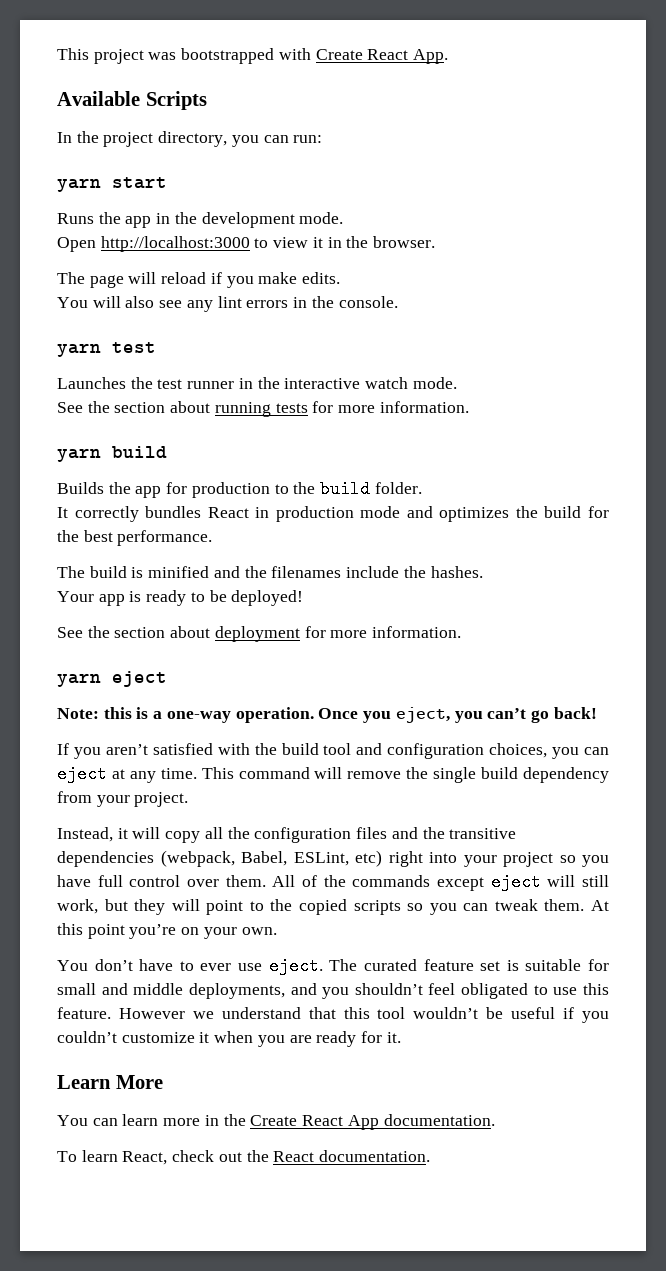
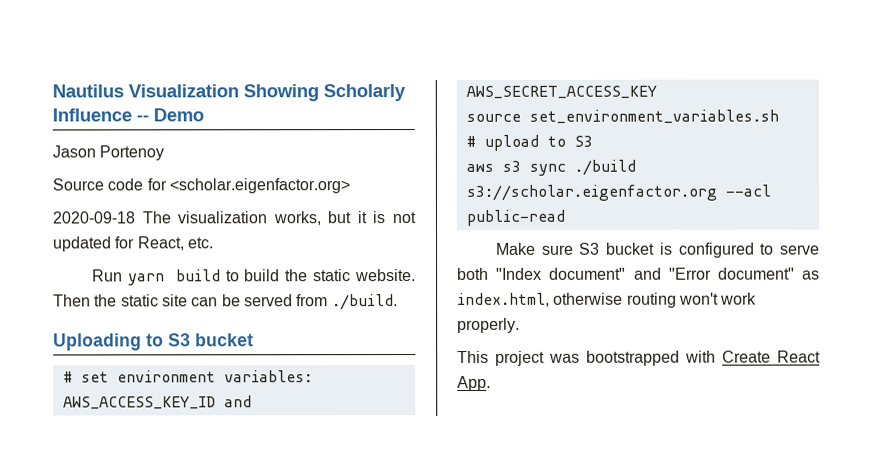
+ Nautilus Visualization Showing Scholarly Influence -- Demo
+ Jason Portenoy
+ Source code for <scholar.eigenfactor.org>
+ 2020-09-18 The visualization works, but it is not updated for React, etc.
+ Run yarn build to build the static website. Then the static site can be served from ./build.
+ Uploading to S3 bucket
+ # set environment variables: AWS_ACCESS_KEY_ID and AWS_SECRET_ACCESS_KEY
+ source set_environment_variables.sh
+ # upload to S3
+ aws s3 sync ./build s3://scholar.eigenfactor.org --acl public-read
+ Make sure S3 bucket is configured to serve both "Index document" and "Error document" as index.html, otherwise routing won't work properly.
- Available Scripts
- In the project directory, you can run:
- yarn start
- Runs the app in the development mode.
- Open http://localhost:3000 to view it in the browser.
- The page will reload if you make edits.
- You will also see any lint errors in the console.
- yarn test
- Launches the test runner in the interactive watch mode.
- See the section about running tests for more information.
- yarn build
- Builds the app for production to the build folder.
- It correctly bundles React in production mode and optimizes the build for the best performance.
- The build is minified and the filenames include the hashes.
- Your app is ready to be deployed!
- See the section about deployment for more information.
- yarn eject
- Note: this is a one-way operation. Once you eject, you can’t go back!
- If you aren’t satisfied with the build tool and configuration choices, you can eject at any time. This command will remove the single build dependency from your project.
- Instead, it will copy all the configuration files and the transitive dependencies (webpack, Babel, ESLint, etc) right into your project so you have full control over them. All of the commands except eject will still work, but they will point to the copied scripts so you can tweak them. At this point you’re on your own.
- You don’t have to ever use eject. The curated feature set is suitable for small and middle deployments, and you shouldn’t feel obligated to use this feature. However we understand that this tool wouldn’t be useful if you couldn’t customize it when you are ready for it.
- Learn More
- You can learn more in the Create React App documentation.
- To learn React, check out the React documentation.

